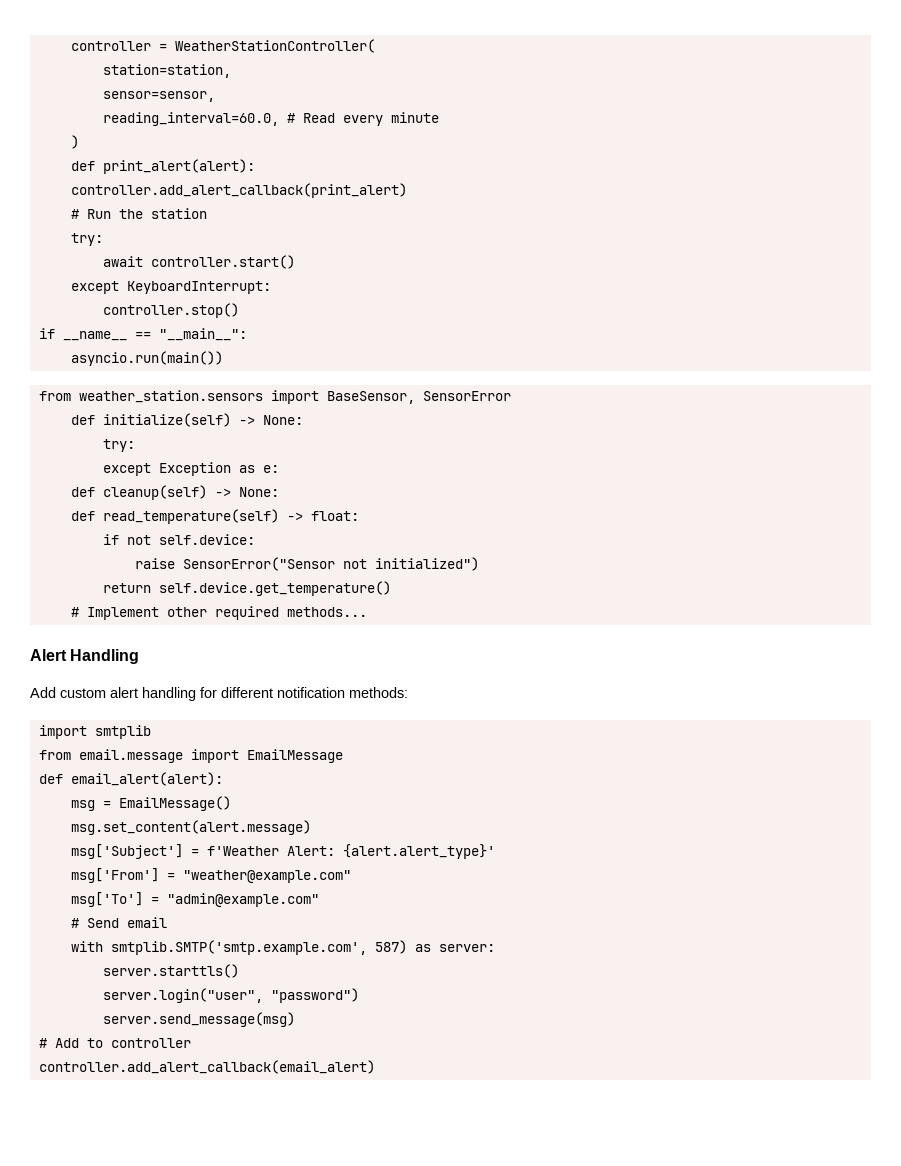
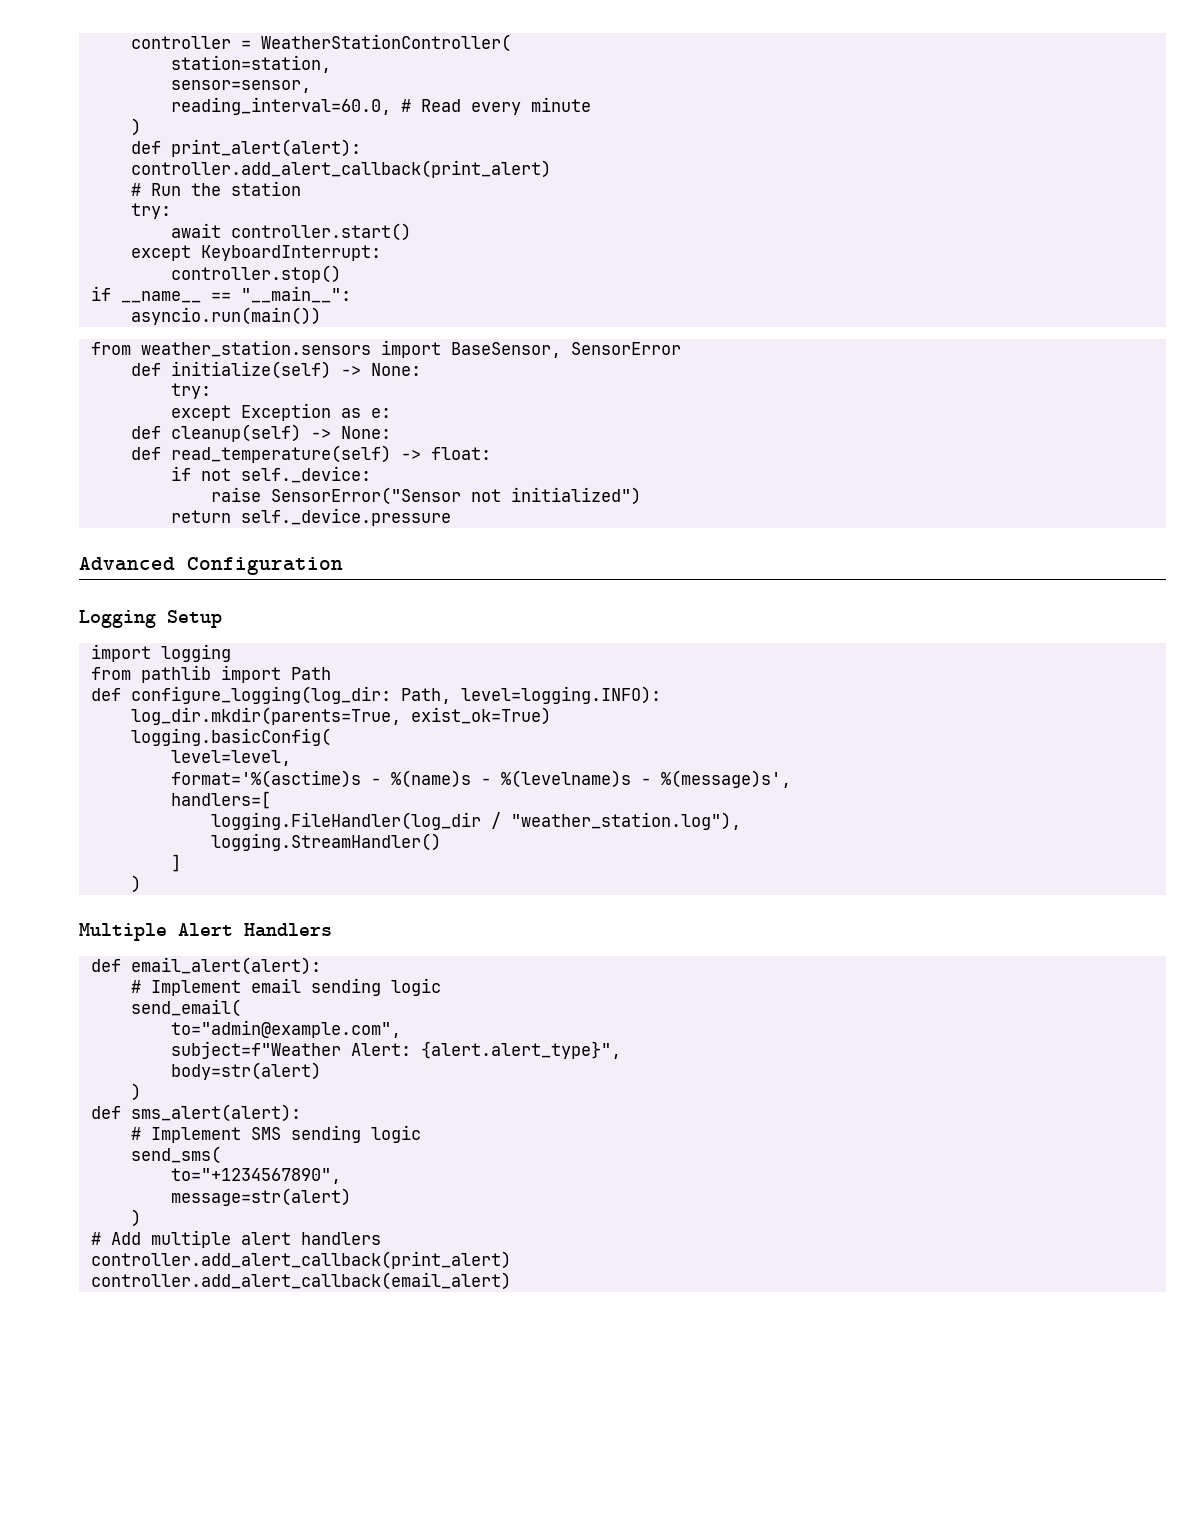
- if not self.device:
+ if not self._device:
- return self.device.get_temperature()
- # Implement other required methods...
- Alert Handling
- Add custom alert handling for different notification methods:
- import smtplib
- from email.message import EmailMessage
+ return self._device.pressure
+ Advanced Configuration
+ Logging Setup
+ import logging
+ from pathlib import Path
+ def configure_logging(log_dir: Path, level=logging.INFO):
+ log_dir.mkdir(parents=True, exist_ok=True)
+ logging.basicConfig(
+ level=level,
+ format='%(asctime)s - %(name)s - %(levelname)s - %(message)s',
+ handlers=[
+ logging.FileHandler(log_dir / "weather_station.log"),
+ logging.StreamHandler()
+ ]
+ )
+ Multiple Alert Handlers
  def email_alert(alert):
- msg = EmailMessage()
- msg.set_content(alert.message)
- msg['Subject'] = f'Weather Alert: {alert.alert_type}'
- msg['From'] = "weather@example.com"
- msg['To'] = "admin@example.com"
- # Send email
- with smtplib.SMTP('smtp.example.com', 587) as server:
- server.starttls()
- server.login("user", "password")
- server.send_message(msg)
- # Add to controller
+ # Implement email sending logic
+ send_email(
+ to="admin@example.com",
+ subject=f"Weather Alert: {alert.alert_type}",
+ body=str(alert)
+ )
+ def sms_alert(alert):
+ # Implement SMS sending logic
+ send_sms(
+ to="+1234567890",
+ message=str(alert)
+ )
+ # Add multiple alert handlers
+ controller.add_alert_callback(print_alert)

